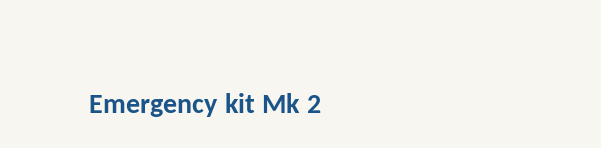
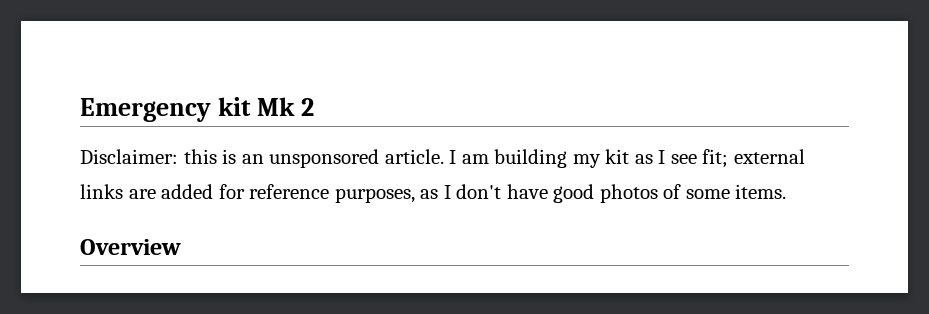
+ Disclaimer: this is an unsponsored article. I am building my kit as I see fit; external links are added for reference purposes, as I don't have good photos of some items.
+ Overview

